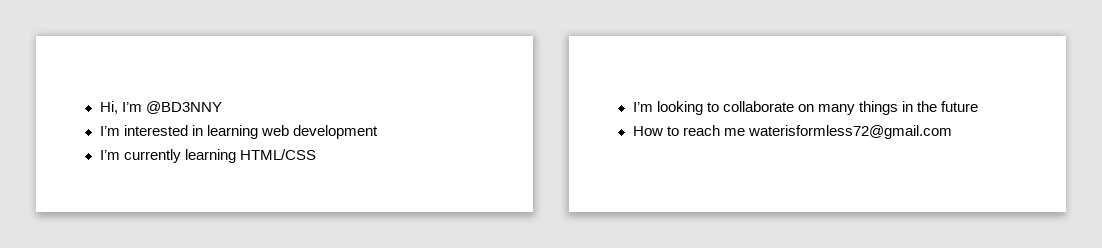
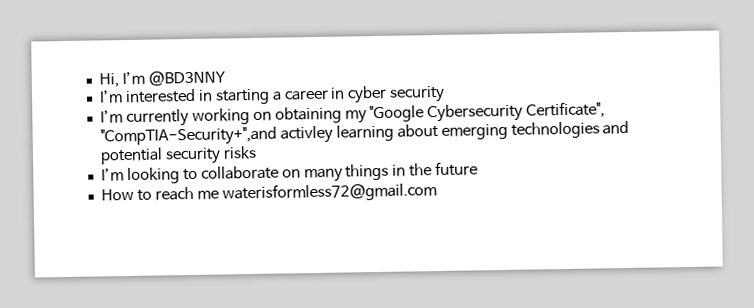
- I’m interested in learning web development
- I’m currently learning HTML/CSS
+ I’m interested in starting a career in cyber security
+ I’m currently working on obtaining my "Google Cybersecurity Certificate", "CompTIA-Security+",and activley learning about emerging technologies and potential security risks

